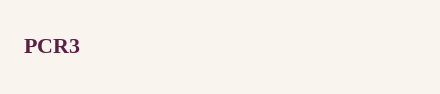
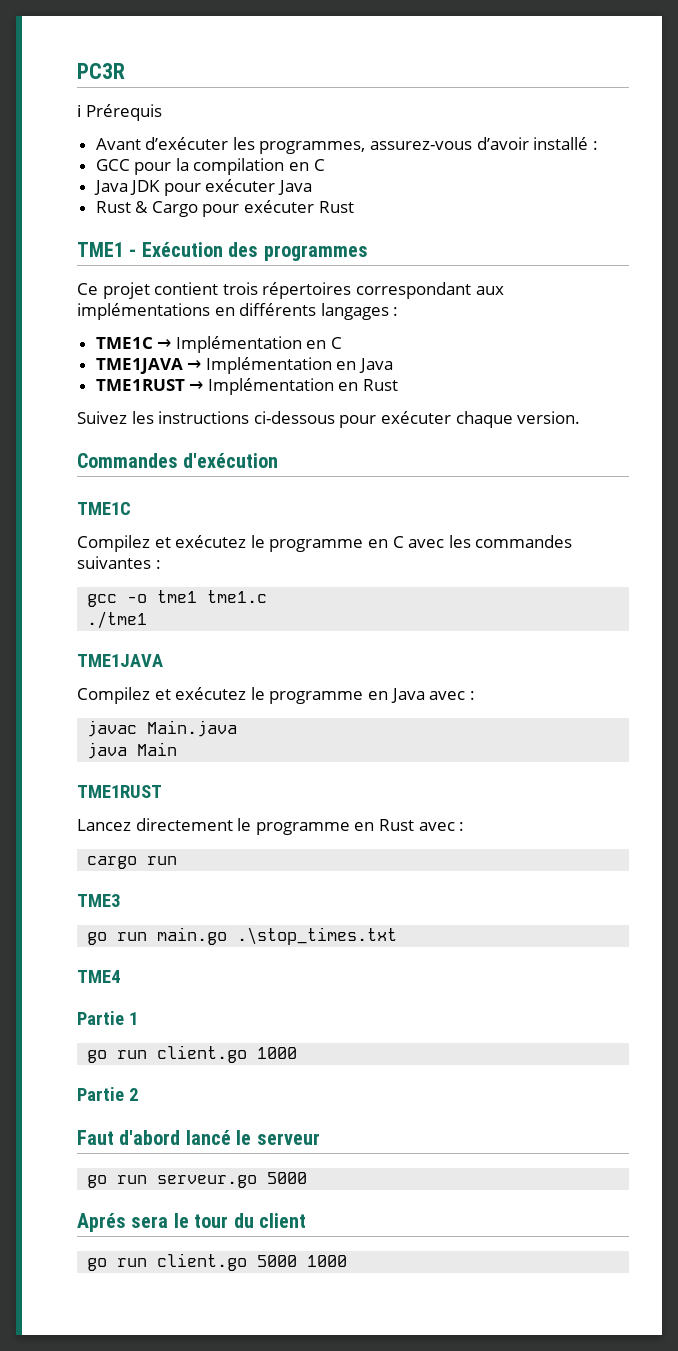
- PCR3
+ PC3R
+ ℹ Prérequis
+ Avant d’exécuter les programmes, assurez-vous d’avoir installé :
+ GCC pour la compilation en C
+ Java JDK pour exécuter Java
+ Rust & Cargo pour exécuter Rust
+ TME1 - Exécution des programmes
+ Ce projet contient trois répertoires correspondant aux implémentations en différents langages :
+ TME1C → Implémentation en C
+ TME1JAVA → Implémentation en Java
+ TME1RUST → Implémentation en Rust
+ Suivez les instructions ci-dessous pour exécuter chaque version.
+ Commandes d'exécution
+ TME1C
+ Compilez et exécutez le programme en C avec les commandes suivantes :
+ gcc -o tme1 tme1.c
+ ./tme1
+ TME1JAVA
+ Compilez et exécutez le programme en Java avec :
+ javac Main.java
+ java Main
+ TME1RUST
+ Lancez directement le programme en Rust avec :
+ cargo run
+ TME3
+ go run main.go .\stop_times.txt
+ TME4
+ Partie 1
+ go run client.go 1000
+ Partie 2
+ Faut d'abord lancé le serveur
+ go run serveur.go 5000
+ Aprés sera le tour du client
+ go run client.go 5000 1000

